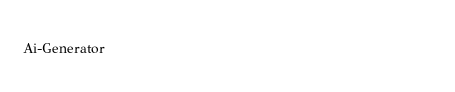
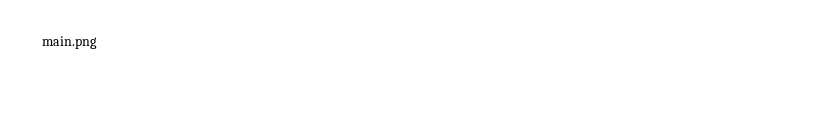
- Ai-Generator
+ main.png

